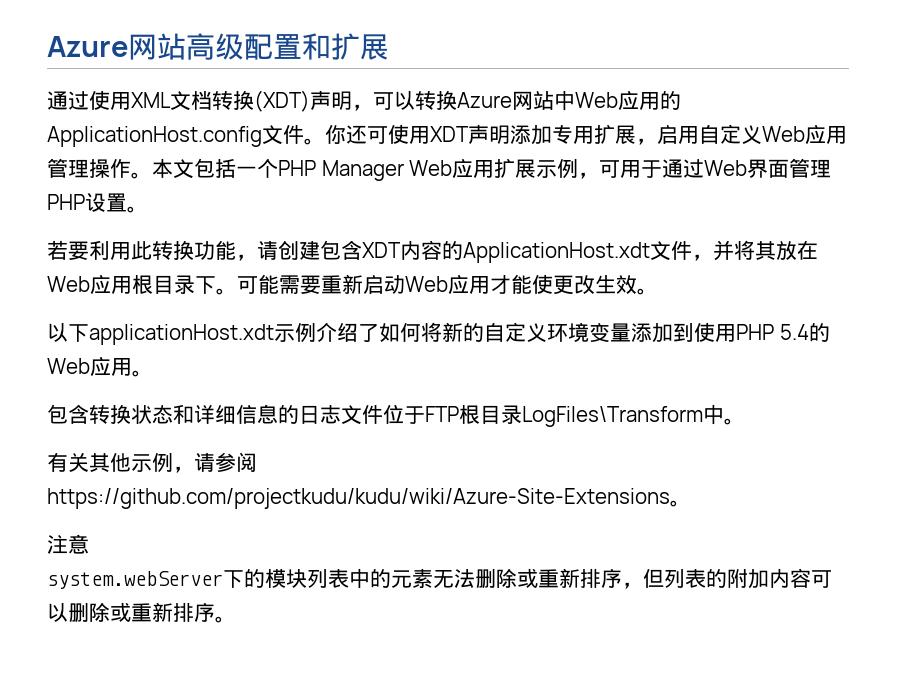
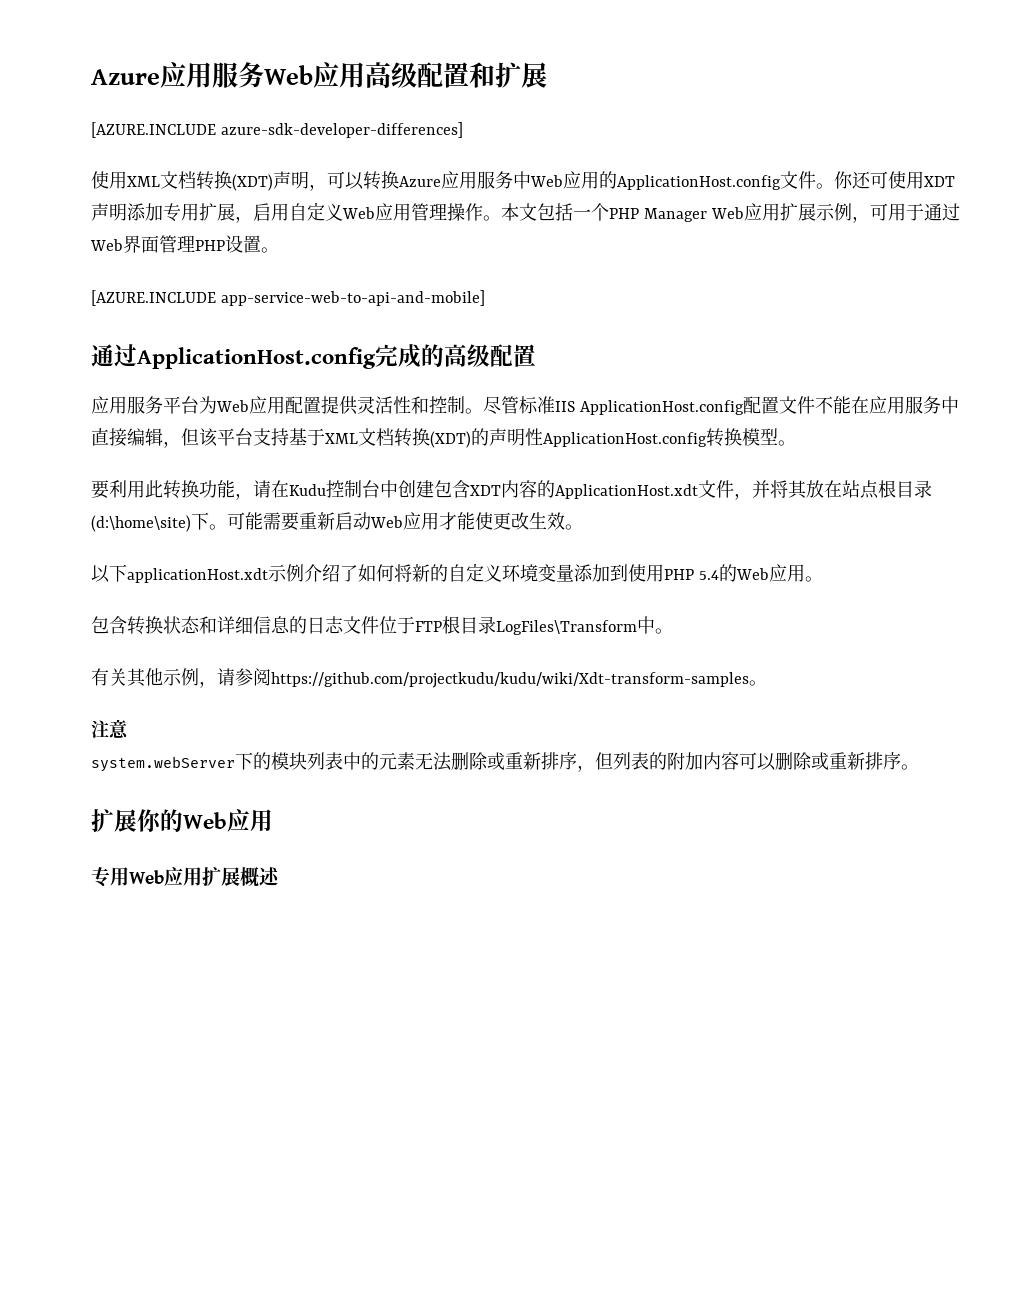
- Azure网站高级配置和扩展
+ Azure应用服务Web应用高级配置和扩展
- 通过使用XML文档转换(XDT)声明，可以转换Azure网站中Web应用的ApplicationHost.config文件。
+ [AZURE.INCLUDE azure-sdk-developer-differences]
+ 使用XML文档转换(XDT)声明，可以转换Azure应用服务中Web应用的ApplicationHost.config文件。
- 若要利用此转换功能，请创建包含XDT内容的ApplicationHost.xdt文件，并将其放在Web应用根目录下。
+ [AZURE.INCLUDE app-service-web-to-api-and-mobile]
+ 通过ApplicationHost.config完成的高级配置
+ 应用服务平台为Web应用配置提供灵活性和控制。尽管标准IIS ApplicationHost.config配置文件不能在应用服务中直接编辑，但该平台支持基于XML文档转换(XDT)的声明性ApplicationHost.config转换模型。
+ 要利用此转换功能，请在Kudu控制台中创建包含XDT内容的ApplicationHost.xdt文件，并将其放在站点根目录(d:\home\site)下。
- 有关其他示例，请参阅https://github.com/projectkudu/kudu/wiki/Azure-Site-Extensions。
+ 有关其他示例，请参阅https://github.com/projectkudu/kudu/wiki/Xdt-transform-samples。
+ 扩展你的Web应用
+ 专用Web应用扩展概述

